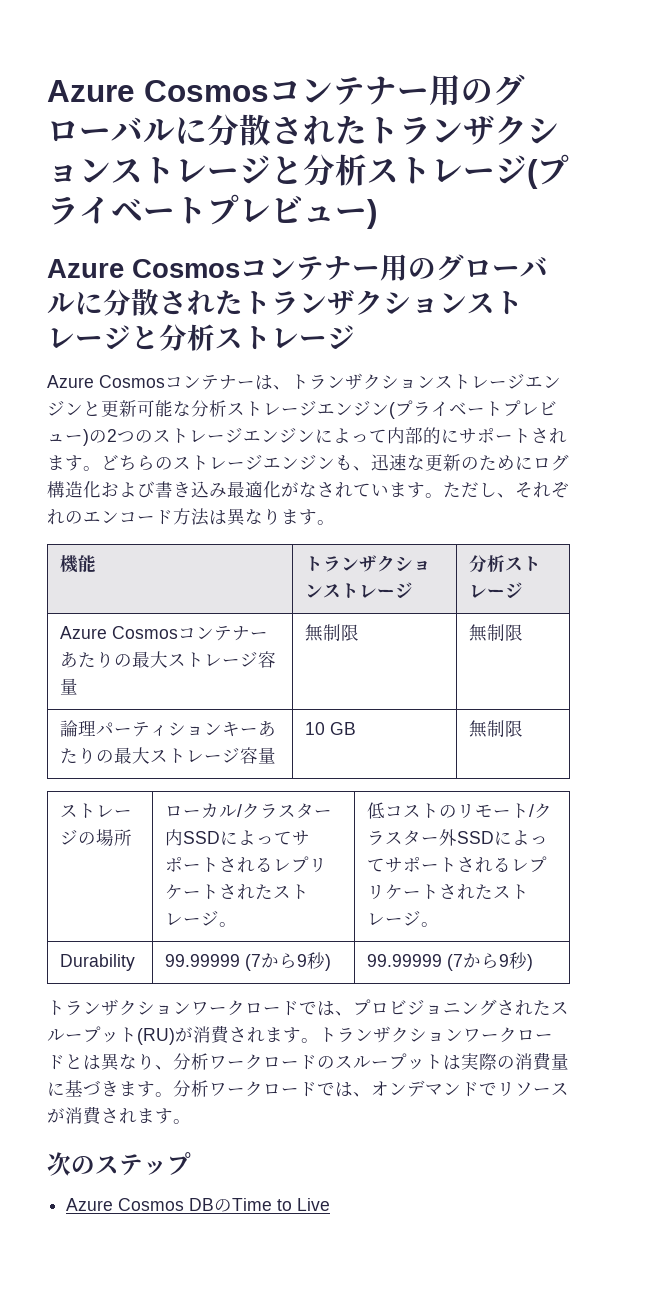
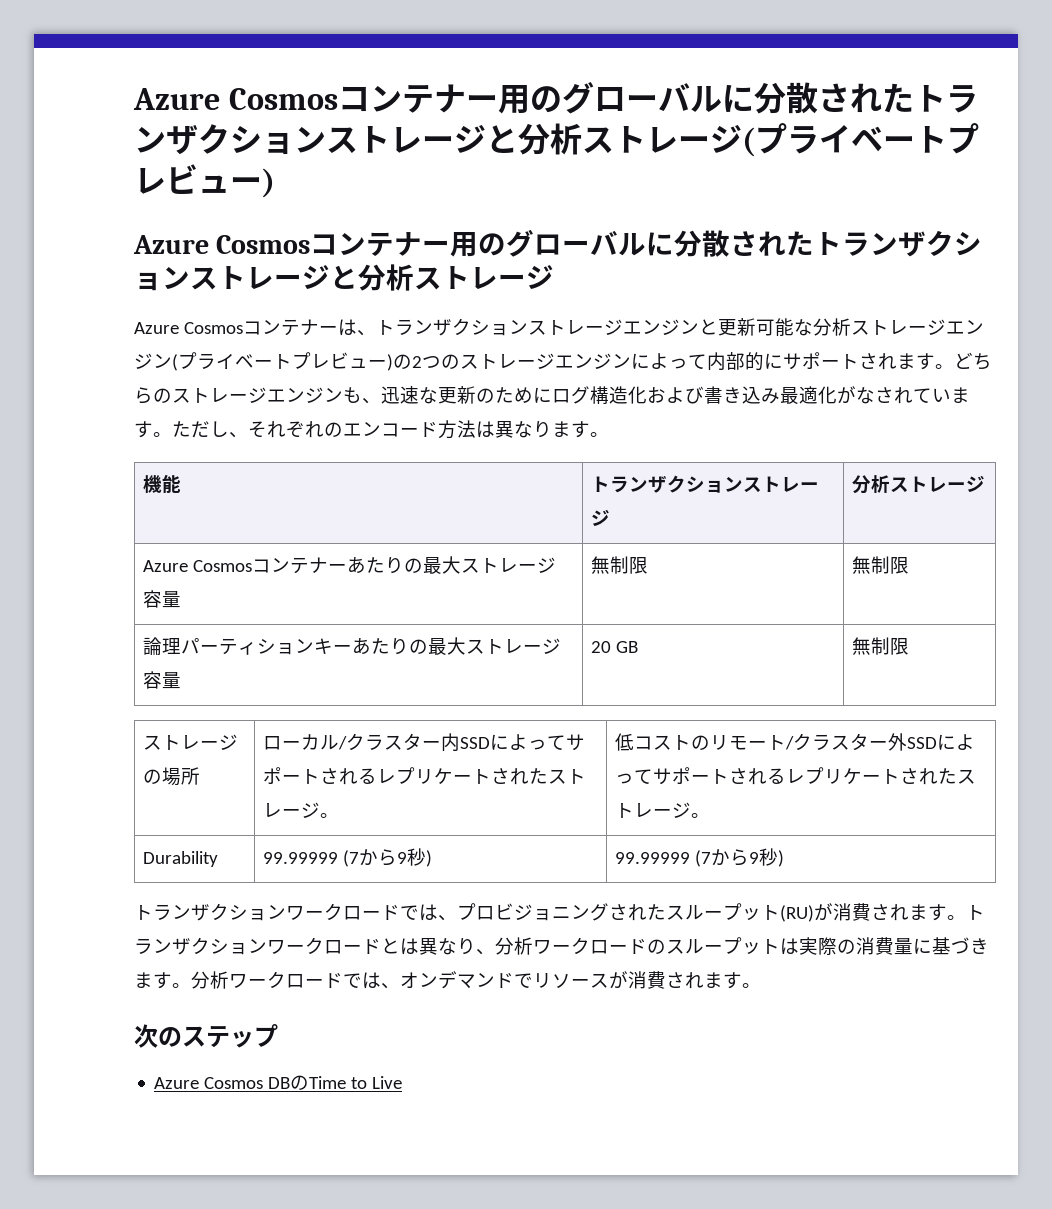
- 論理パーティションキーあたりの最大ストレージ容量 | 10 GB | 無制限
+ 論理パーティションキーあたりの最大ストレージ容量 | 20 GB | 無制限

